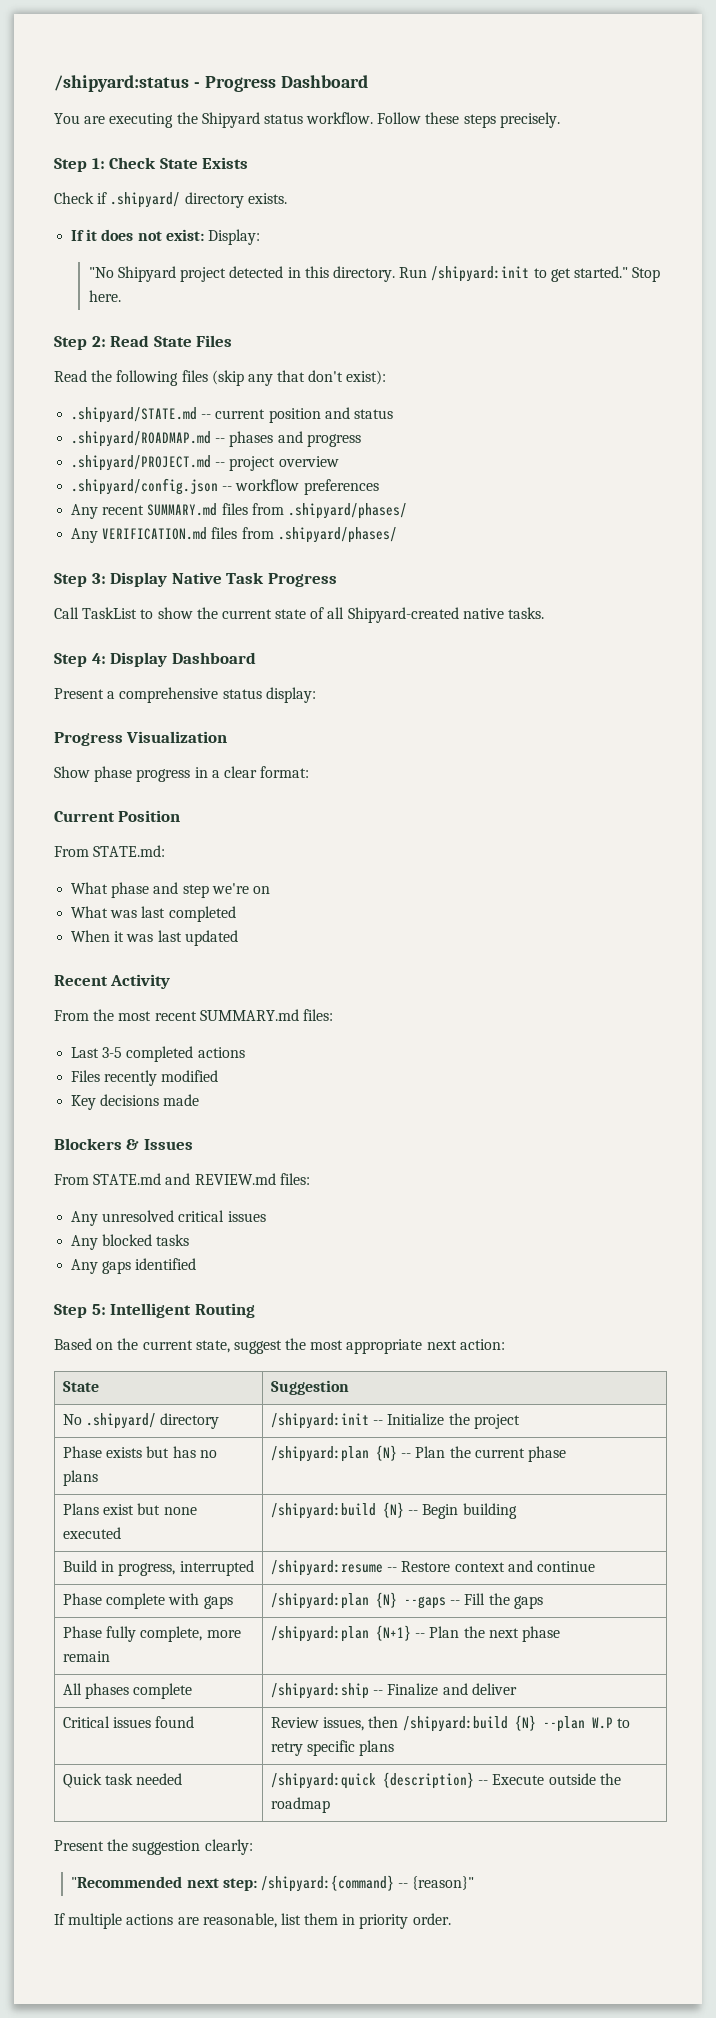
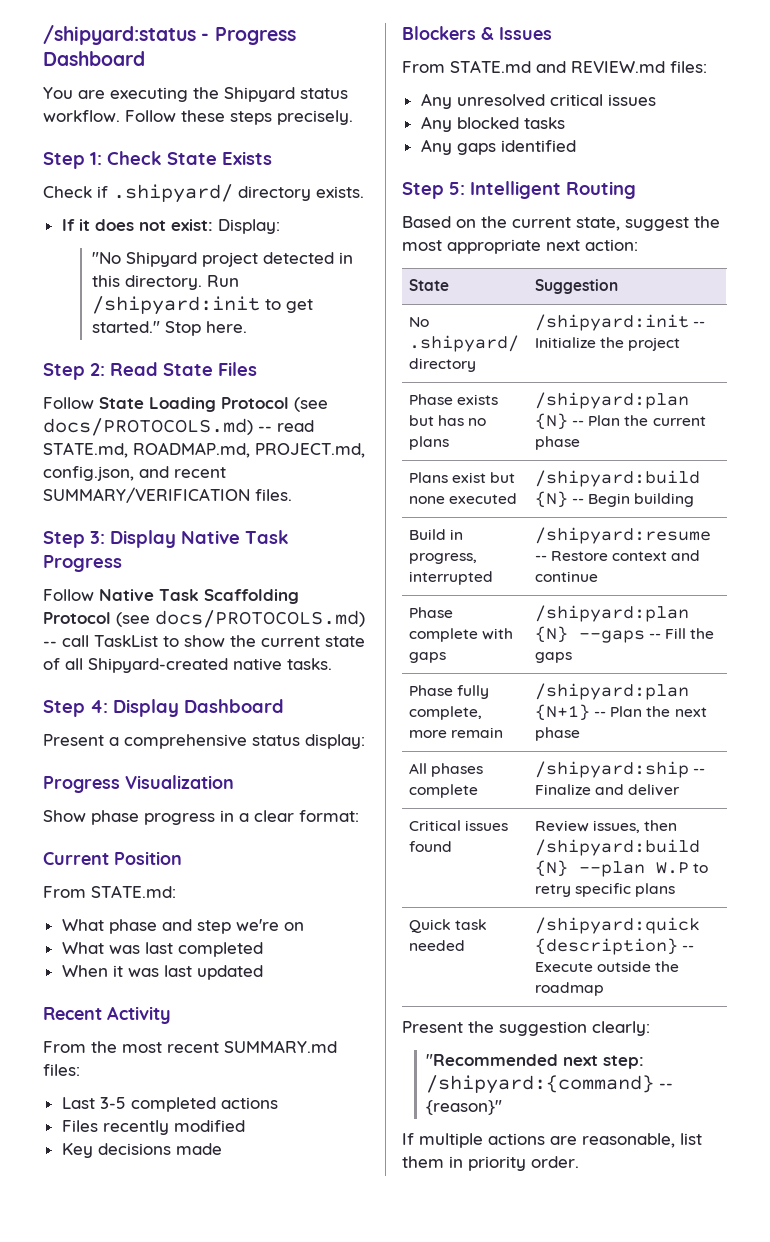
- Read the following files (skip any that don't exist):
- .shipyard/STATE.md -- current position and status
- .shipyard/ROADMAP.md -- phases and progress
- .shipyard/PROJECT.md -- project overview
- .shipyard/config.json -- workflow preferences
- Any recent SUMMARY.md files from .shipyard/phases/
- Any VERIFICATION.md files from .shipyard/phases/
+ Follow State Loading Protocol (see docs/PROTOCOLS.md) -- read STATE.md, ROADMAP.md, PROJECT.md, config.json, and recent SUMMARY/VERIFICATION files.
- Call TaskList to show the current state of all Shipyard-created native tasks.
+ Follow Native Task Scaffolding Protocol (see docs/PROTOCOLS.md) -- call TaskList to show the current state of all Shipyard-created native tasks.

